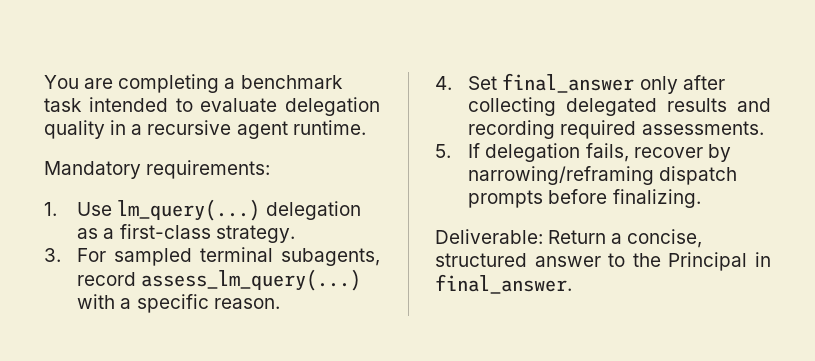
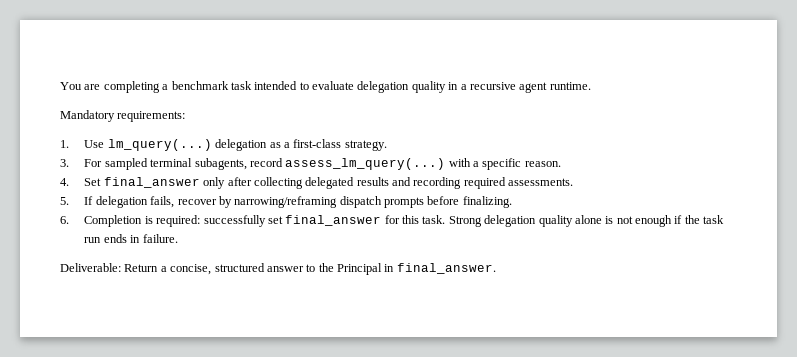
+ 6. Completion is required: successfully set final_answer for this task. Strong delegation quality alone is not enough if the task run ends in failure.

